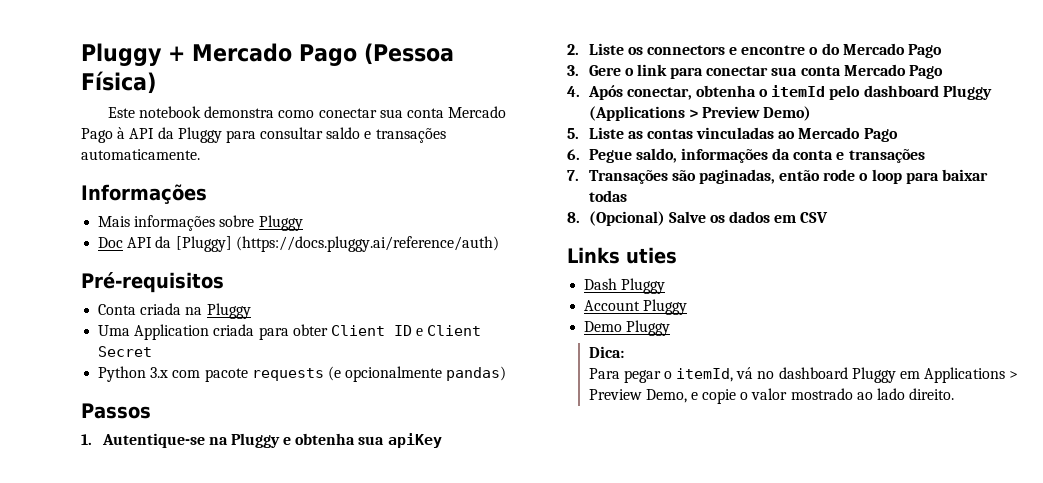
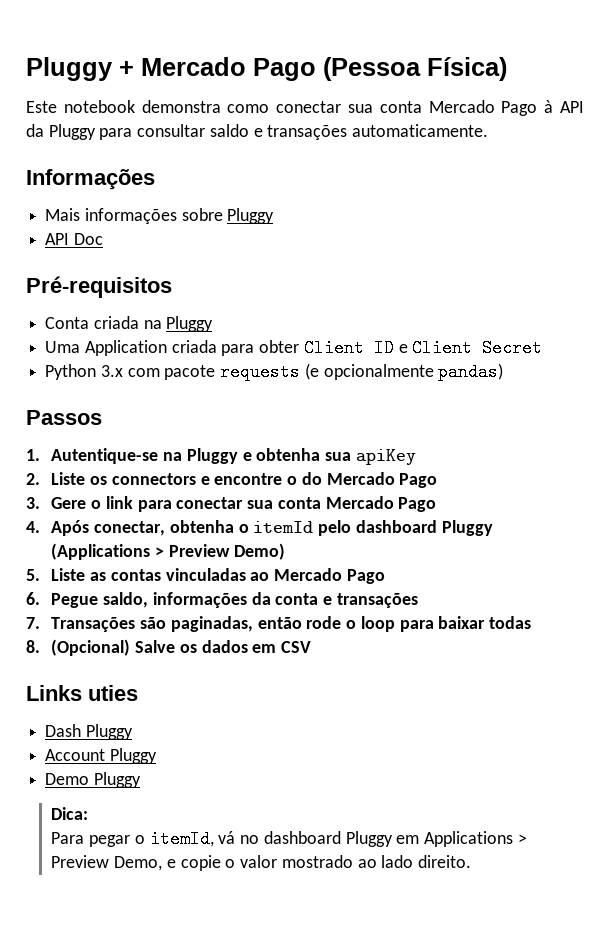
- Doc API da [Pluggy] (https://docs.pluggy.ai/reference/auth)
+ API Doc

